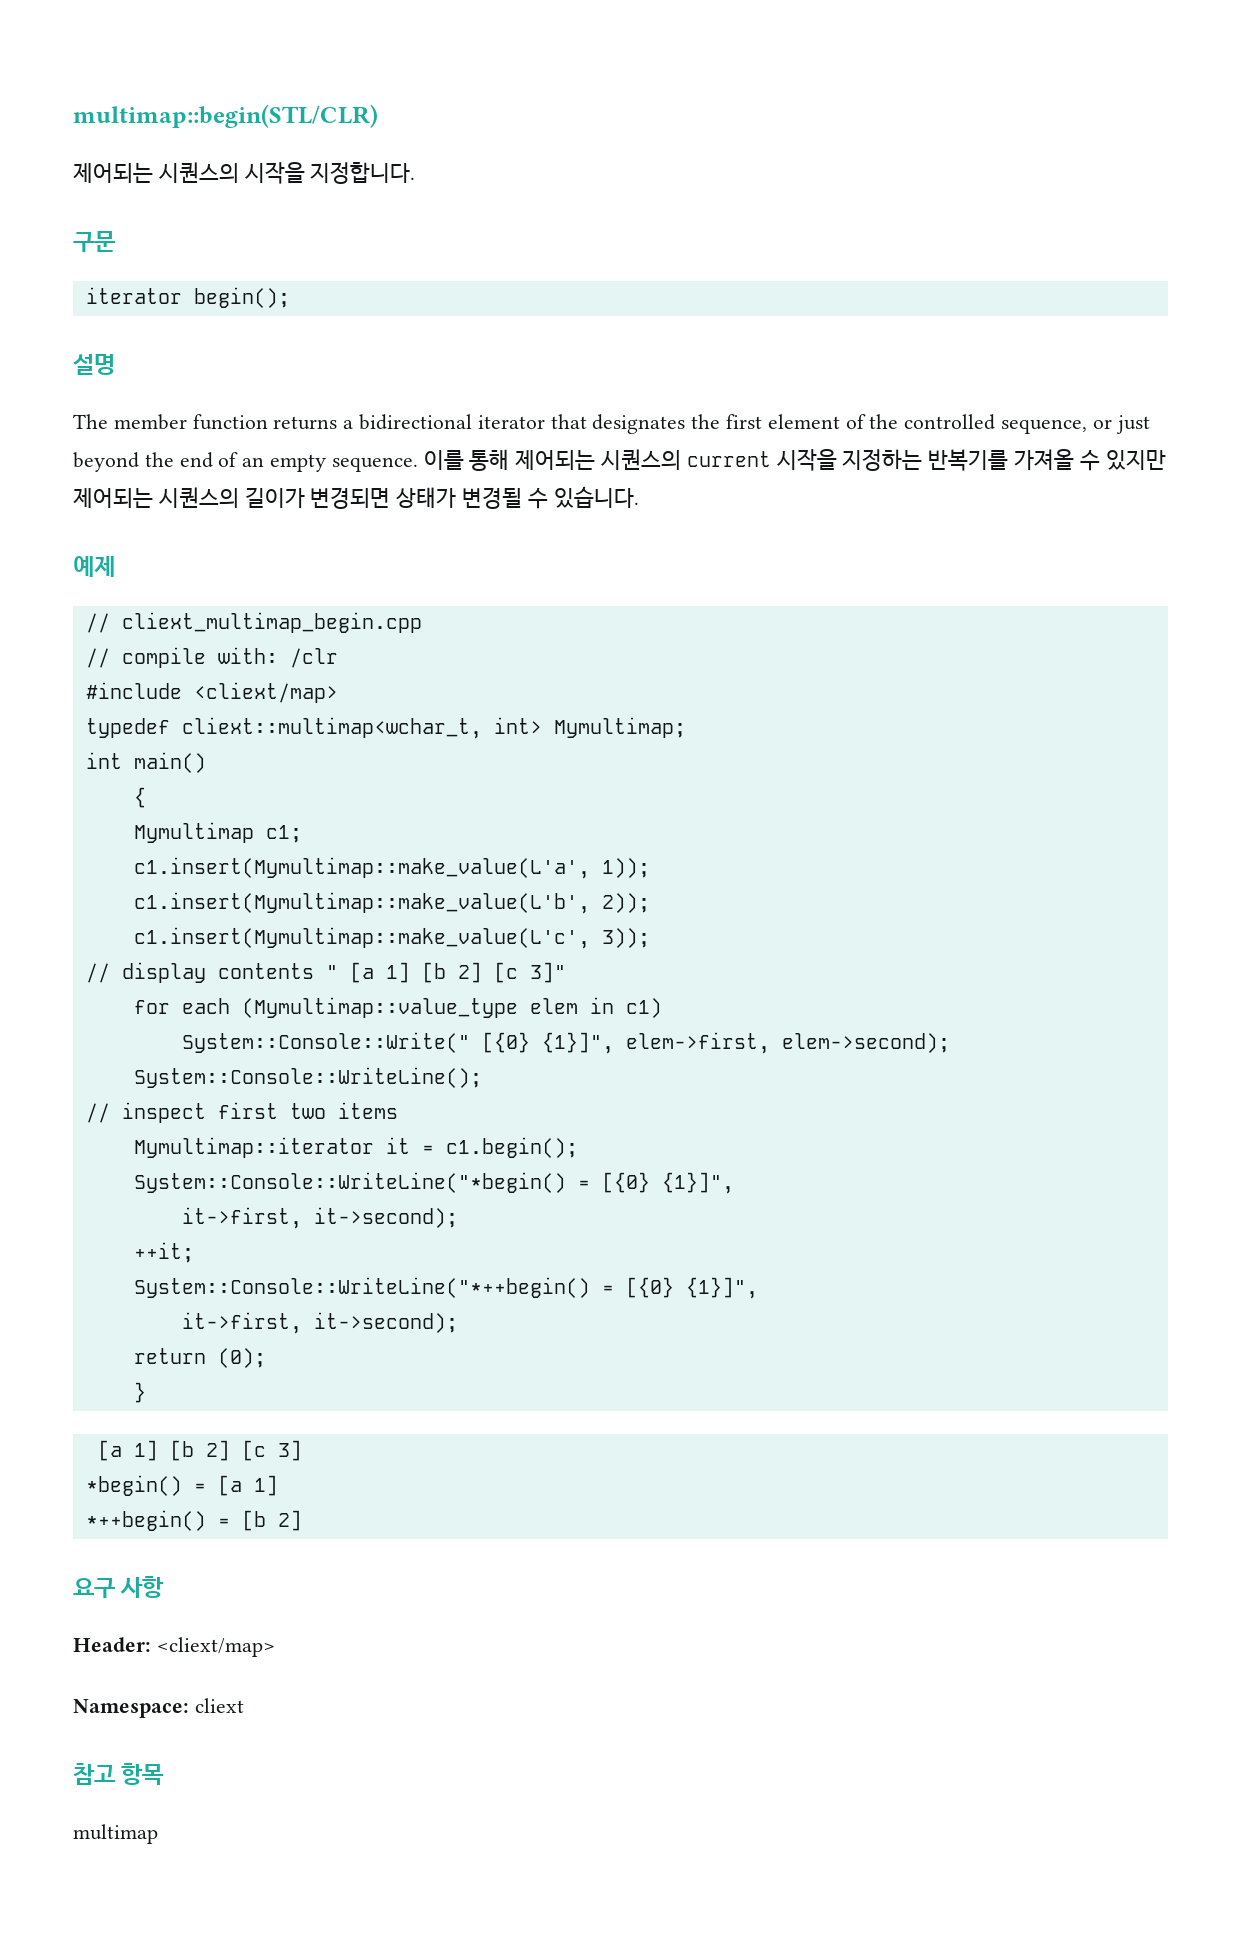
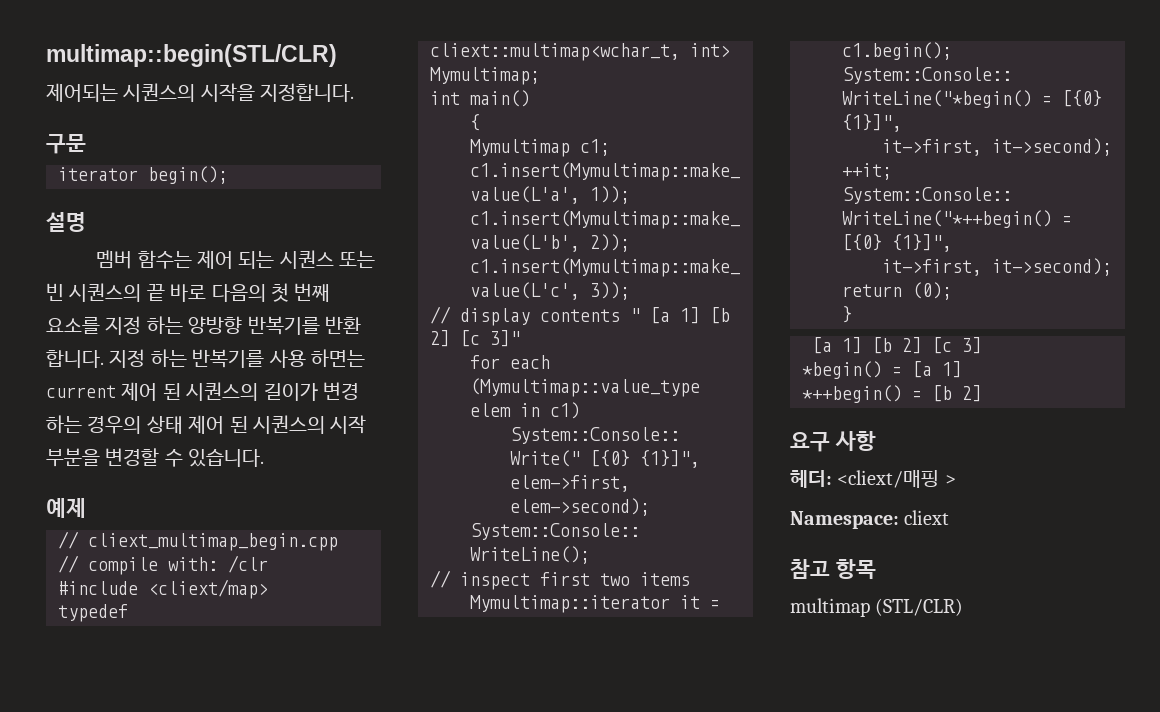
- The member function returns a bidirectional iterator that designates the first element of the controlled sequence, or just beyond the end of an empty sequence. 이를 통해 제어되는 시퀀스의 current 시작을 지정하는 반복기를 가져올 수 있지만 제어되는 시퀀스의 길이가 변경되면 상태가 변경될 수 있습니다.
+ 멤버 함수는 제어 되는 시퀀스 또는 빈 시퀀스의 끝 바로 다음의 첫 번째 요소를 지정 하는 양방향 반복기를 반환 합니다. 지정 하는 반복기를 사용 하면는 current 제어 된 시퀀스의 길이가 변경 하는 경우의 상태 제어 된 시퀀스의 시작 부분을 변경할 수 있습니다.
- Header: <cliext/map>
+ 헤더: <cliext/매핑 >
- multimap
+ multimap (STL/CLR)

